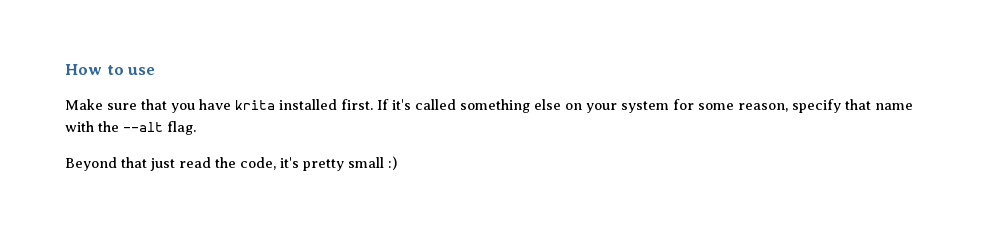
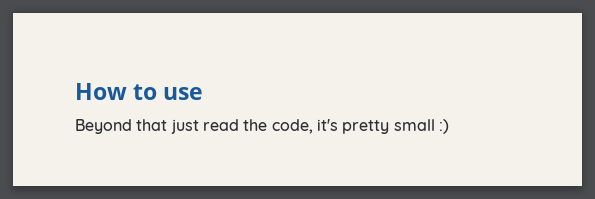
- Make sure that you have krita installed first. If it's called something else on your system for some reason, specify that name with the --alt flag.

